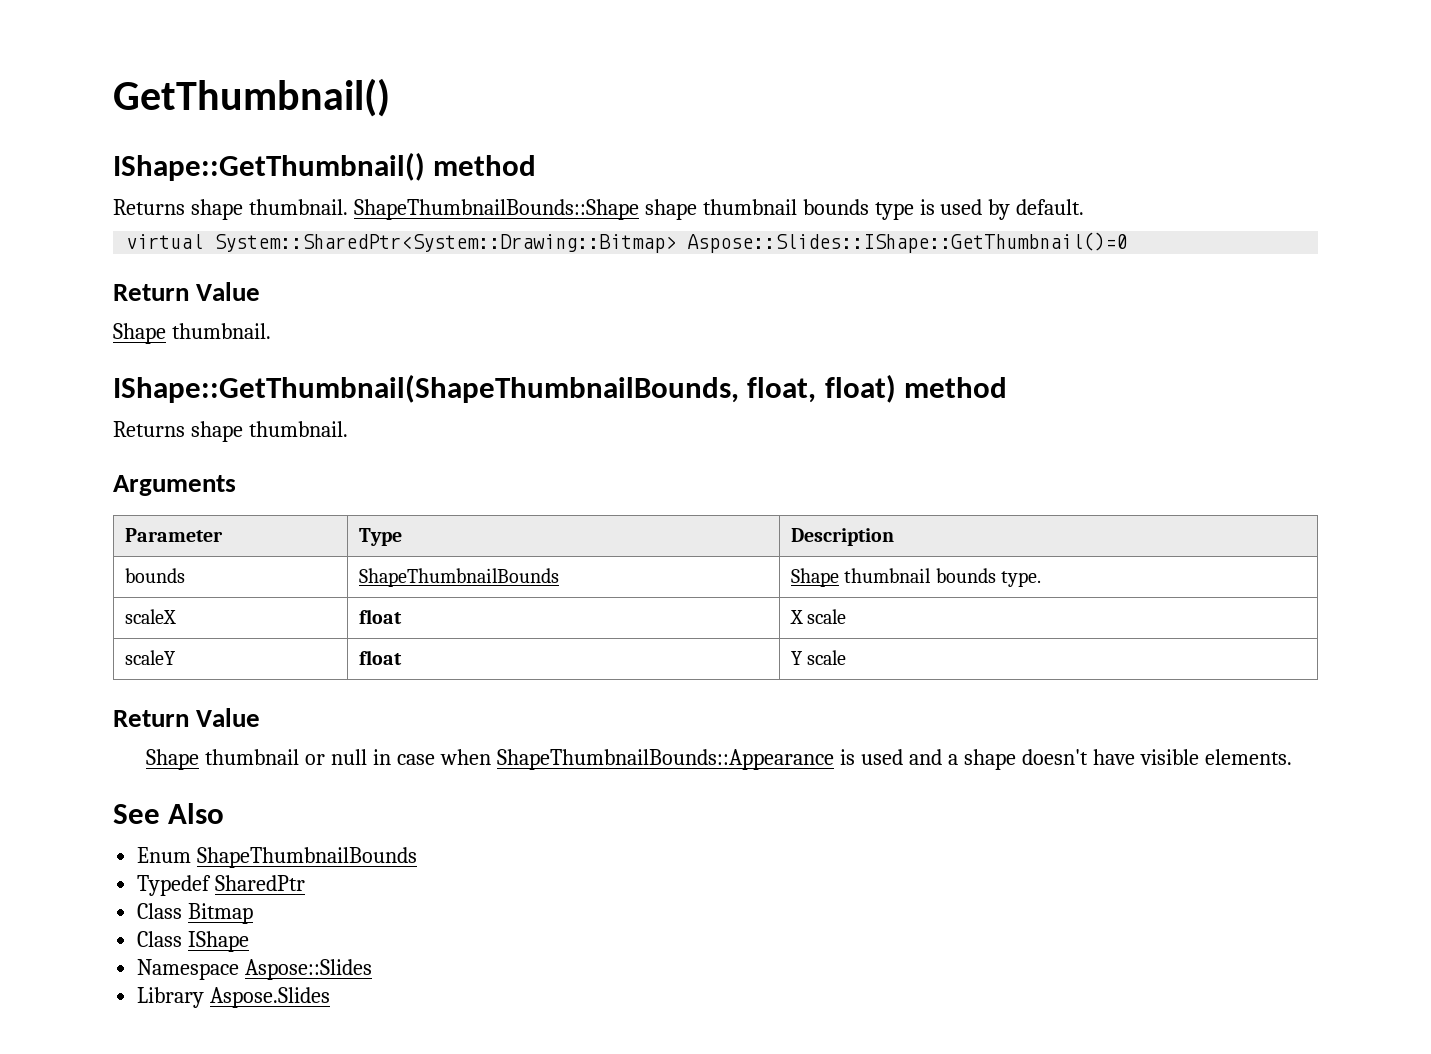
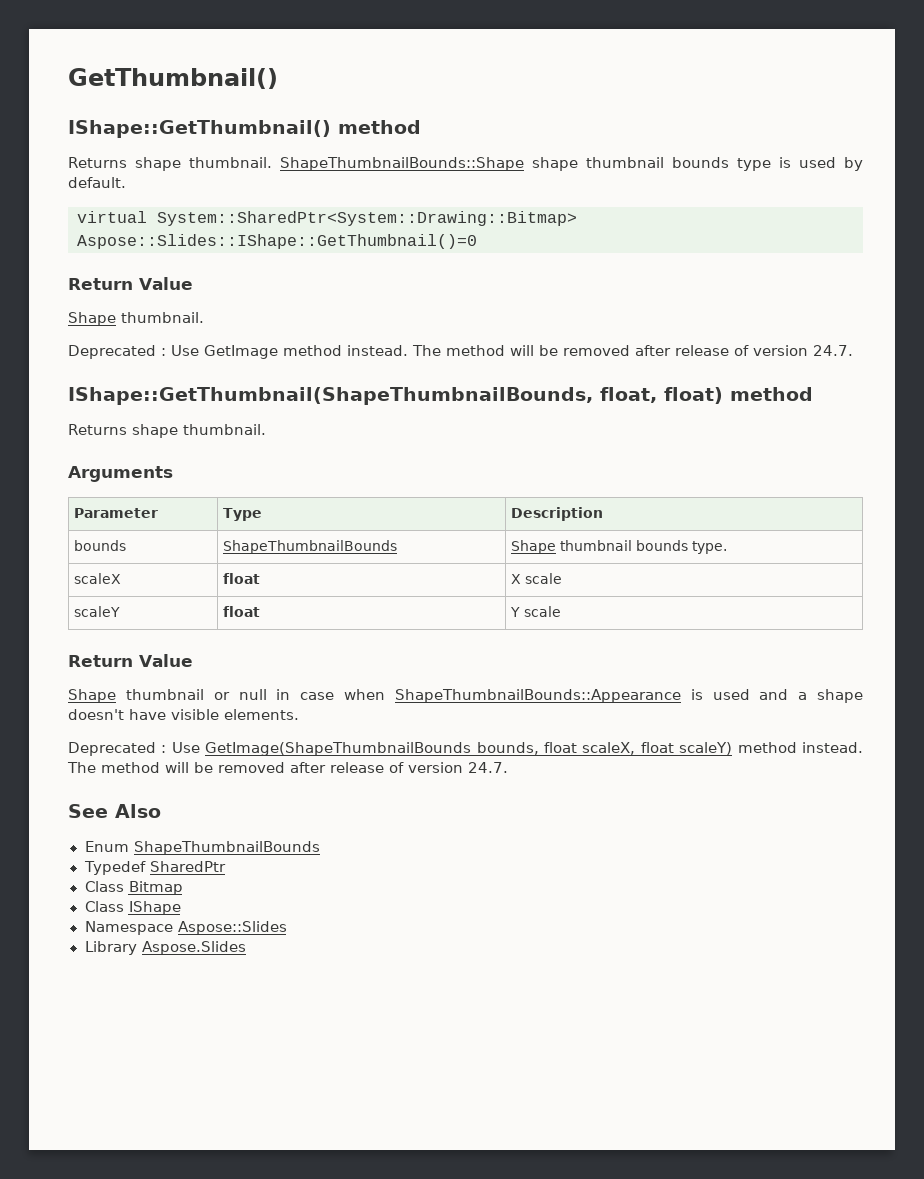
+ Deprecated : Use GetImage method instead. The method will be removed after release of version 24.7.
+ Deprecated : Use GetImage(ShapeThumbnailBounds bounds, float scaleX, float scaleY) method instead. The method will be removed after release of version 24.7.

